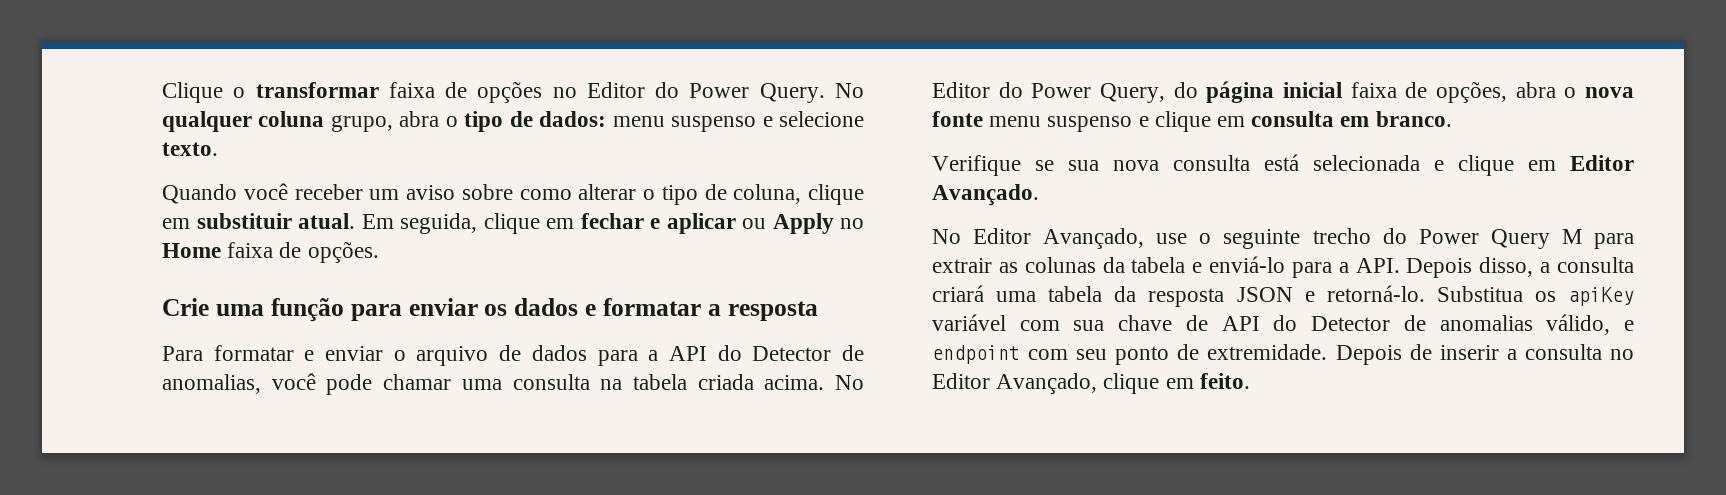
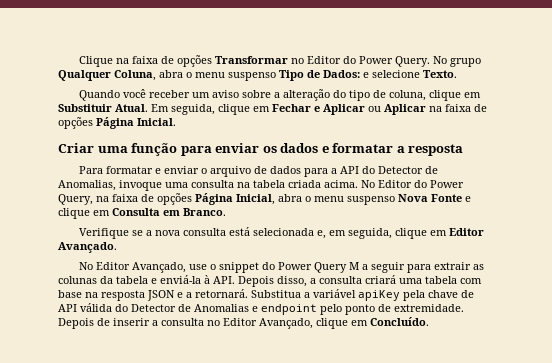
- Clique o transformar faixa de opções no Editor do Power Query.
+ Clique na faixa de opções Transformar no Editor do Power Query.
- No qualquer coluna grupo, abra o tipo de dados: menu suspenso e selecione texto.
+ No grupo Qualquer Coluna, abra o menu suspenso Tipo de Dados: e selecione Texto.
- Quando você receber um aviso sobre como alterar o tipo de coluna, clique em substituir atual.
+ Quando você receber um aviso sobre a alteração do tipo de coluna, clique em Substituir Atual.
- Em seguida, clique em fechar e aplicar ou Apply no Home faixa de opções.
- Crie uma função para enviar os dados e formatar a resposta
+ Em seguida, clique em Fechar e Aplicar ou Aplicar na faixa de opções Página Inicial.
+ Criar uma função para enviar os dados e formatar a resposta
- Para formatar e enviar o arquivo de dados para a API do Detector de anomalias, você pode chamar uma consulta na tabela criada acima.
+ Para formatar e enviar o arquivo de dados para a API do Detector de Anomalias, invoque uma consulta na tabela criada acima.
- No Editor do Power Query, do página inicial faixa de opções, abra o nova fonte menu suspenso e clique em consulta em branco.
+ No Editor do Power Query, na faixa de opções Página Inicial, abra o menu suspenso Nova Fonte e clique em Consulta em Branco.
- Verifique se sua nova consulta está selecionada e clique em Editor Avançado.
+ Verifique se a nova consulta está selecionada e, em seguida, clique em Editor Avançado.
- No Editor Avançado, use o seguinte trecho do Power Query M para extrair as colunas da tabela e enviá-lo para a API. Depois disso, a consulta criará uma tabela da resposta JSON e retorná-lo. Substitua os apiKey variável com sua chave de API do Detector de anomalias válido, e endpoint com seu ponto de extremidade.
+ No Editor Avançado, use o snippet do Power Query M a seguir para extrair as colunas da tabela e enviá-la à API. Depois disso, a consulta criará uma tabela com base na resposta JSON e a retornará. Substitua a variável apiKey pela chave de API válida do Detector de Anomalias e endpoint pelo ponto de extremidade.
- Depois de inserir a consulta no Editor Avançado, clique em feito.
+ Depois de inserir a consulta no Editor Avançado, clique em Concluído.

